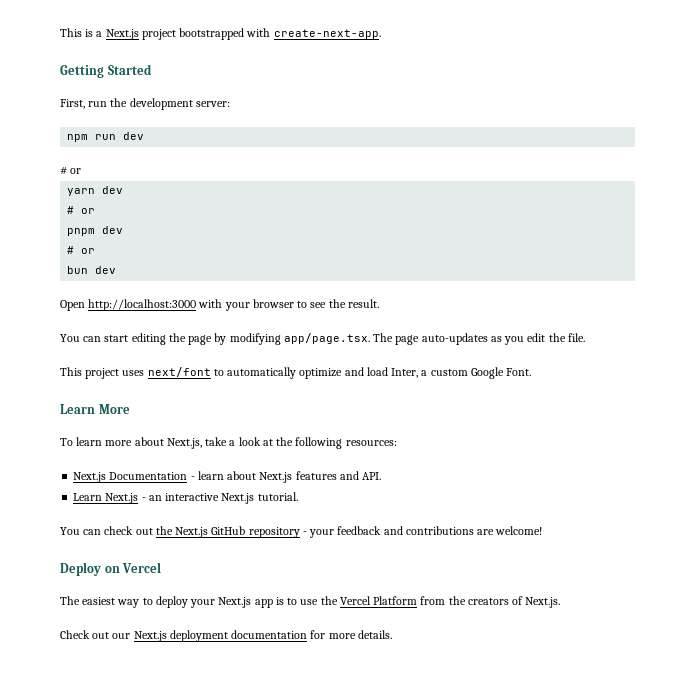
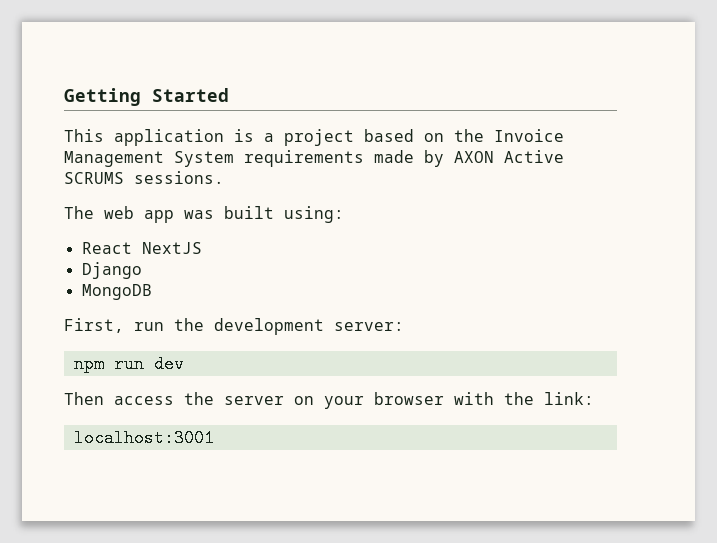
- This is a Next.js project bootstrapped with create-next-app.
  Getting Started
+ This application is a project based on the Invoice Management System requirements made by AXON Active SCRUMS sessions.
+ The web app was built using:
+ React NextJS
+ Django
+ MongoDB
  npm run dev
- # or
- yarn dev
- # or
- pnpm dev
- # or
- bun dev
- Open http://localhost:3000 with your browser to see the result.
- You can start editing the page by modifying app/page.tsx. The page auto-updates as you edit the file.
- This project uses next/font to automatically optimize and load Inter, a custom Google Font.
- Learn More
- To learn more about Next.js, take a look at the following resources:
- Next.js Documentation - learn about Next.js features and API.
- Learn Next.js - an interactive Next.js tutorial.
- You can check out the Next.js GitHub repository - your feedback and contributions are welcome!
- Deploy on Vercel
- The easiest way to deploy your Next.js app is to use the Vercel Platform from the creators of Next.js.
- Check out our Next.js deployment documentation for more details.
+ Then access the server on your browser with the link:
+ localhost:3001

